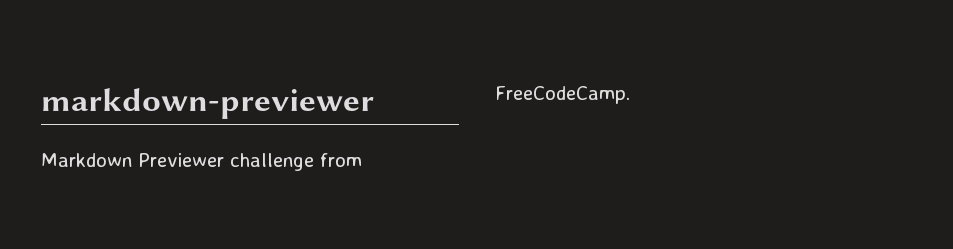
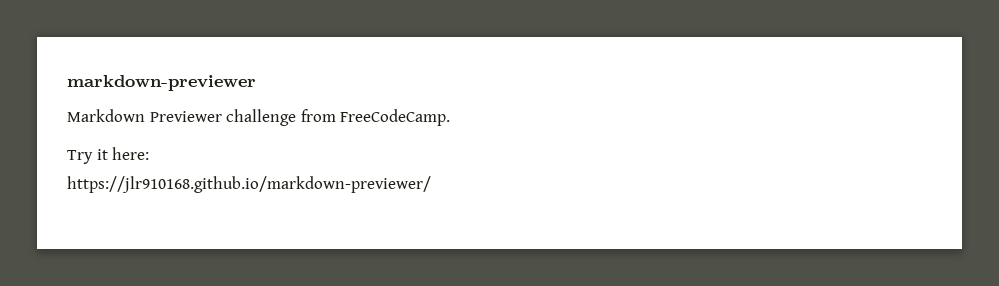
+ Try it here:
+ https://jlr910168.github.io/markdown-previewer/

